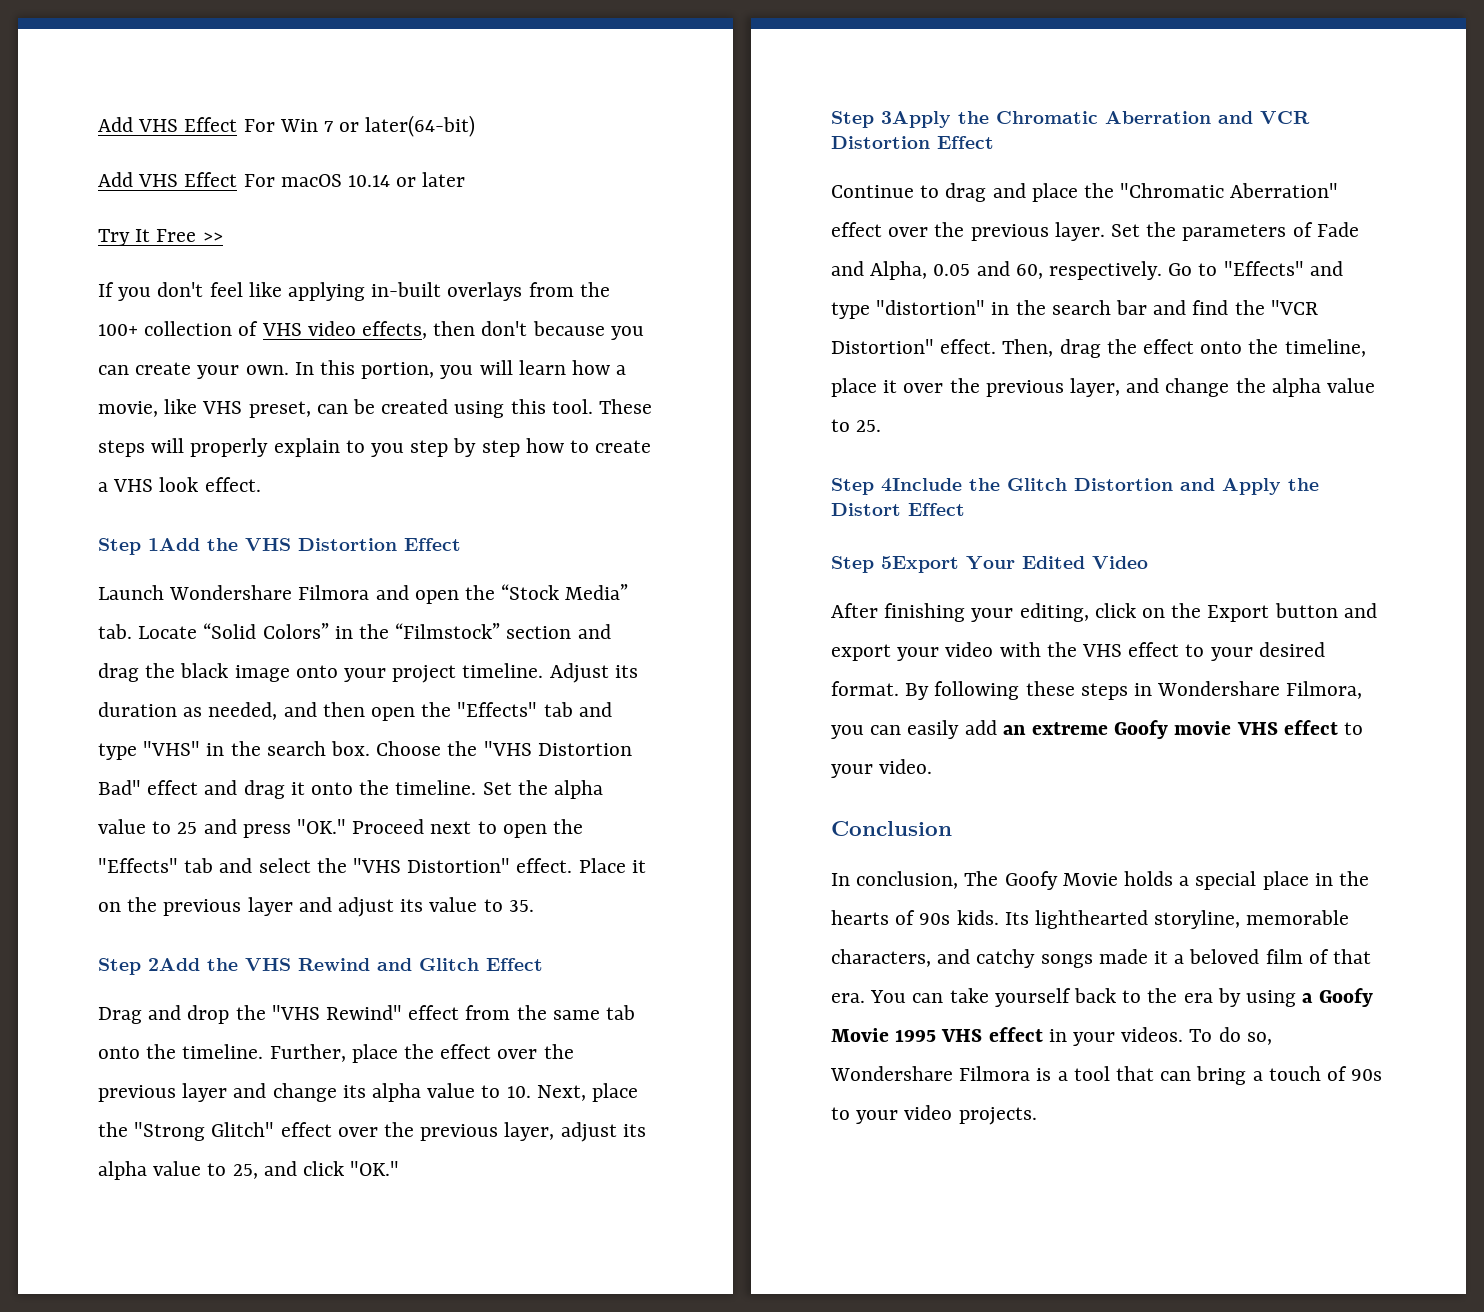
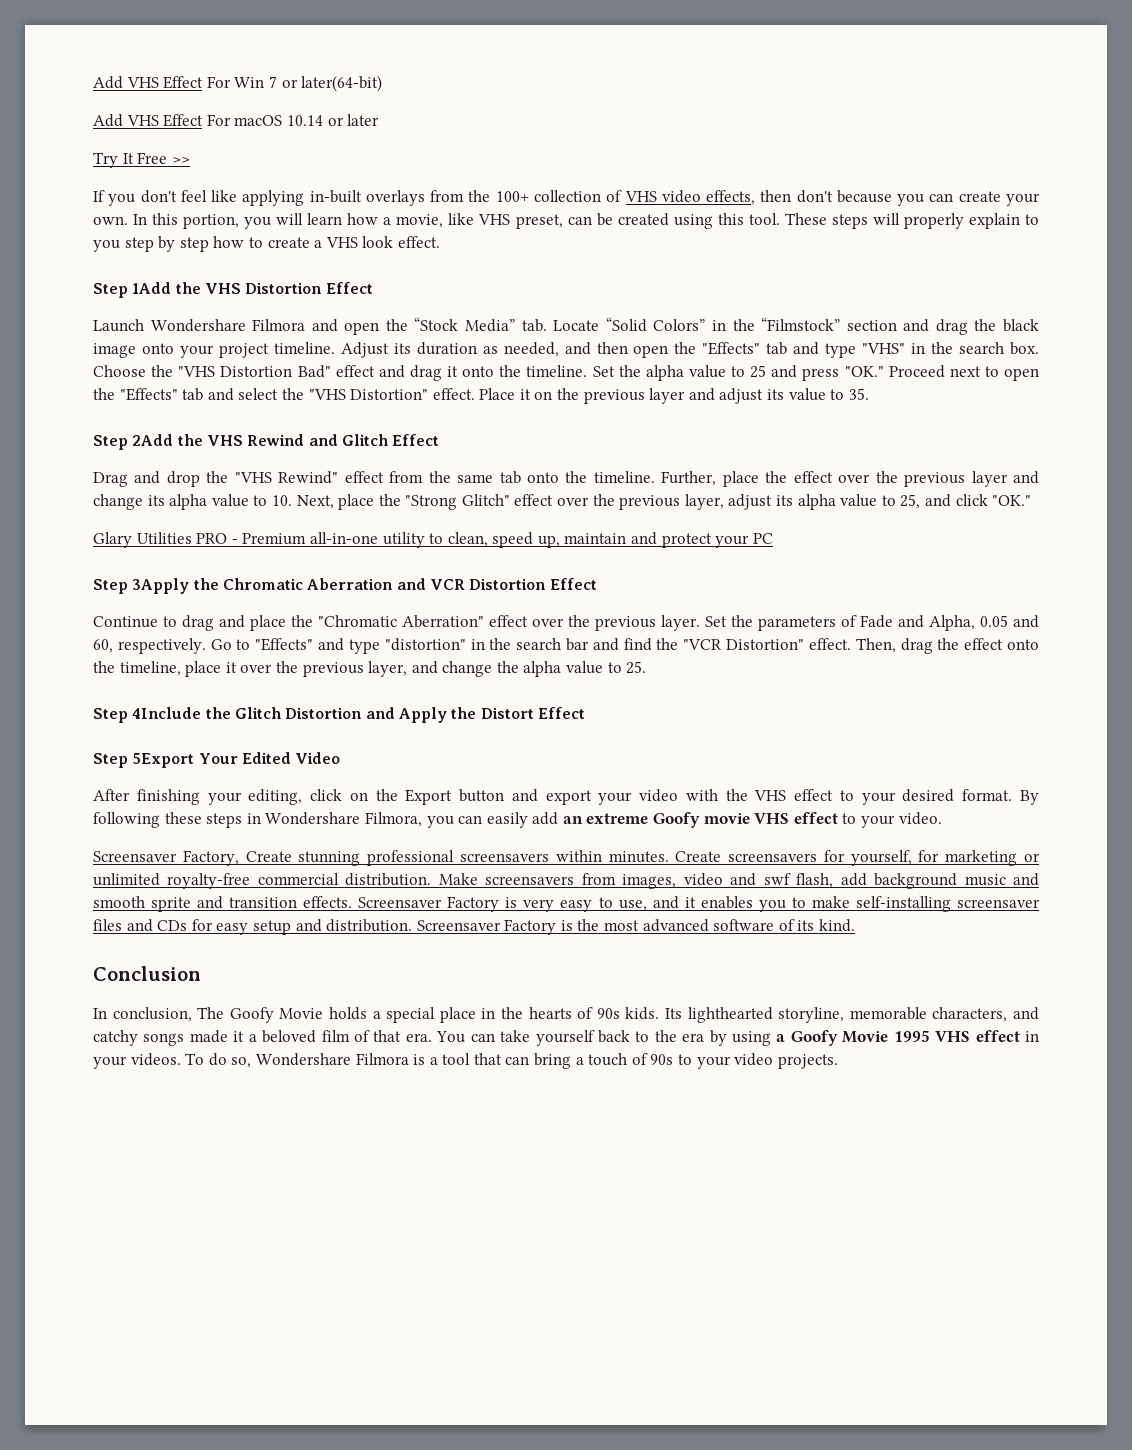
+ Glary Utilities PRO - Premium all-in-one utility to clean, speed up, maintain and protect your PC
+ Screensaver Factory, Create stunning professional screensavers within minutes. Create screensavers for yourself, for marketing or unlimited royalty-free commercial distribution. Make screensavers from images, video and swf flash, add background music and smooth sprite and transition effects. Screensaver Factory is very easy to use, and it enables you to make self-installing screensaver files and CDs for easy setup and distribution. Screensaver Factory is the most advanced software of its kind.

